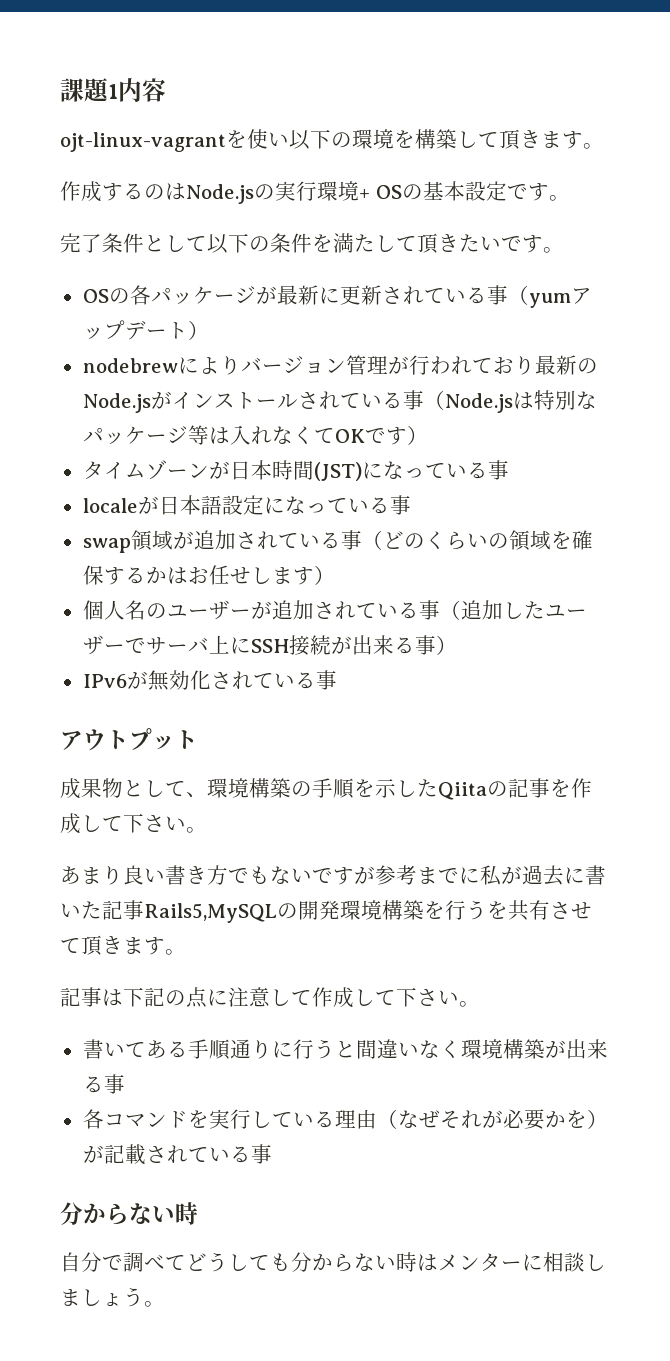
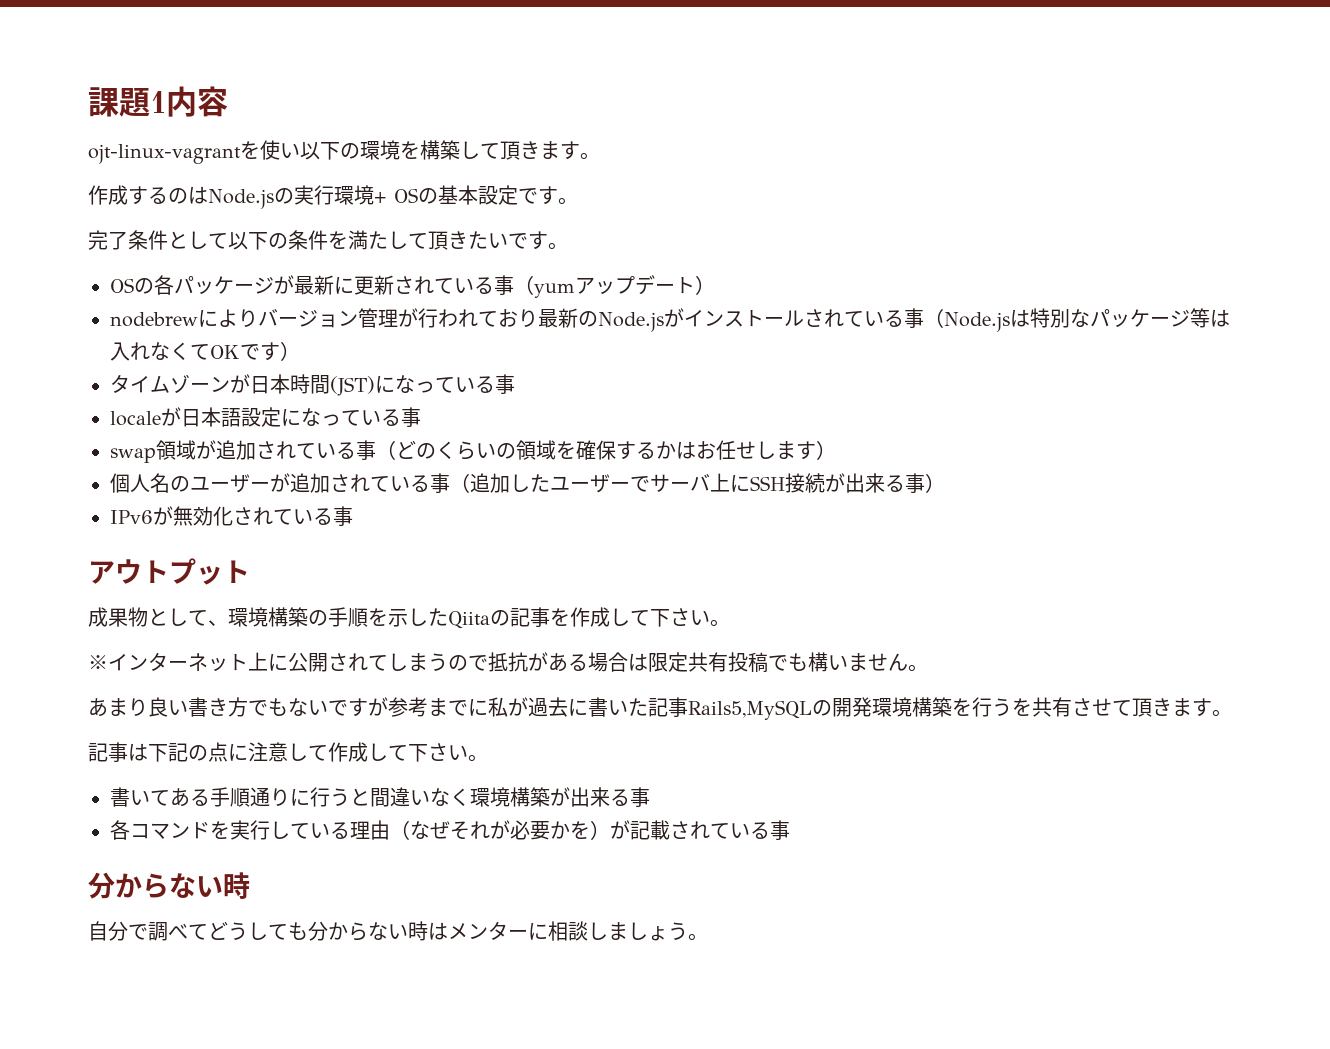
+ ※インターネット上に公開されてしまうので抵抗がある場合は限定共有投稿でも構いません。

